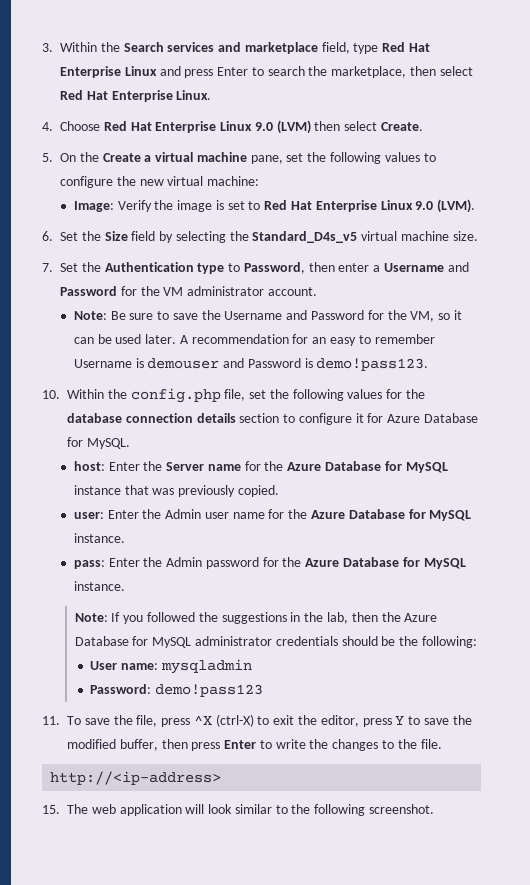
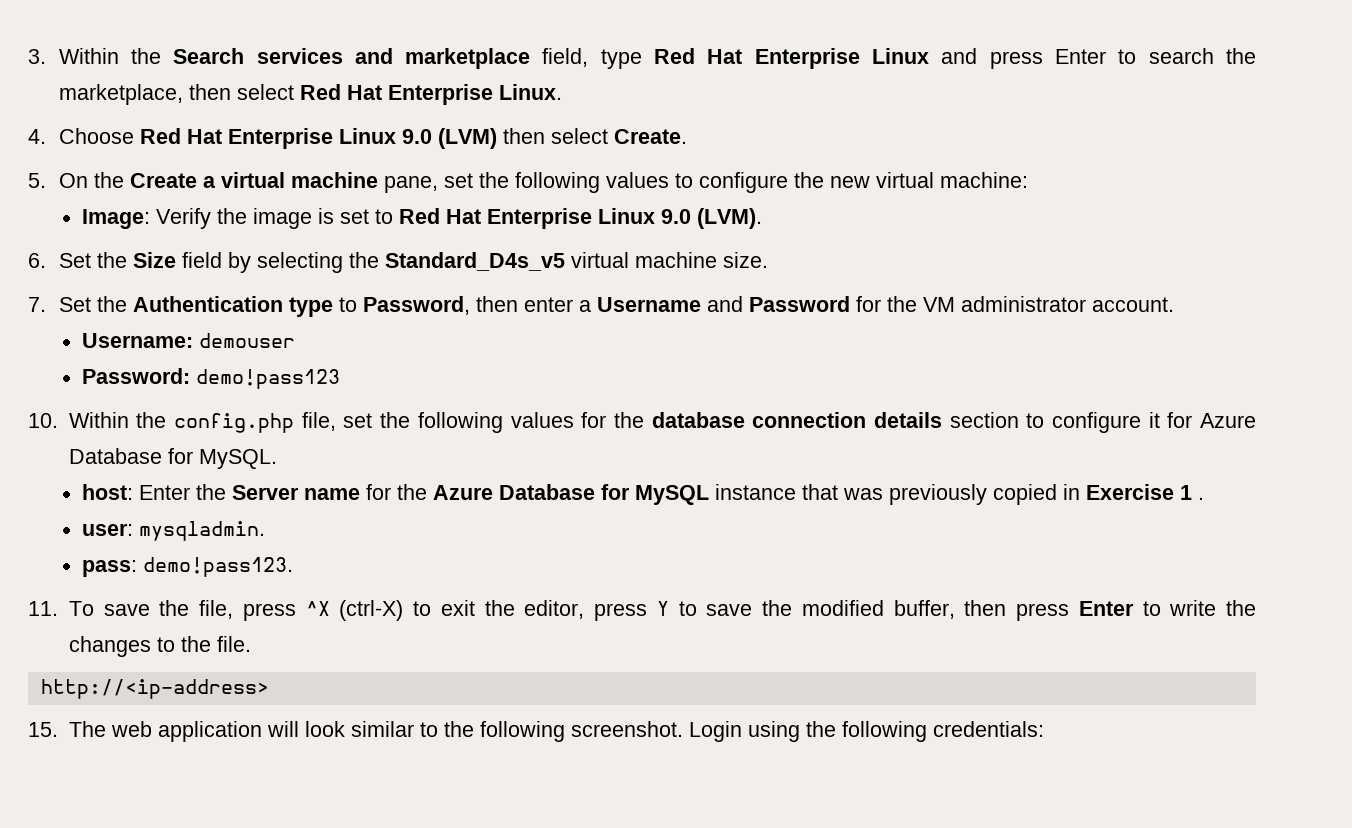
- Note: Be sure to save the Username and Password for the VM, so it can be used later. A recommendation for an easy to remember Username is demouser and Password is demo!pass123.
+ Username: demouser
+ Password: demo!pass123
- host: Enter the Server name for the Azure Database for MySQL instance that was previously copied.
- user: Enter the Admin user name for the Azure Database for MySQL instance.
- pass: Enter the Admin password for the Azure Database for MySQL instance.
- Note: If you followed the suggestions in the lab, then the Azure Database for MySQL administrator credentials should be the following:
- User name: mysqladmin
- Password: demo!pass123
+ host: Enter the Server name for the Azure Database for MySQL instance that was previously copied in Exercise 1 .
+ user: mysqladmin.
+ pass: demo!pass123.
+ Login using the following credentials:

